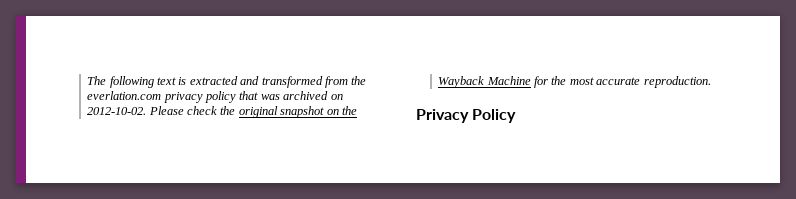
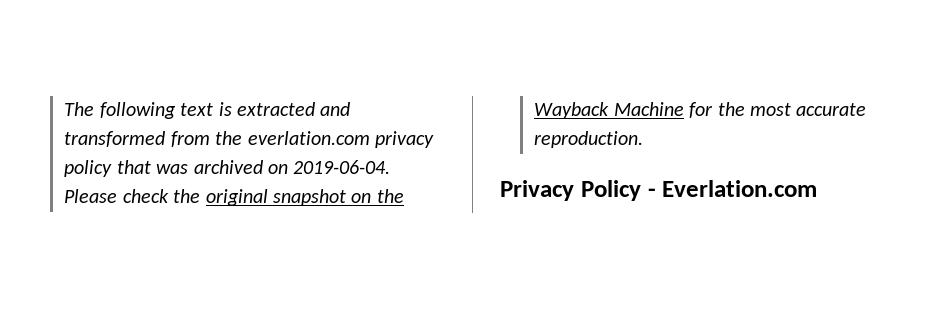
- The following text is extracted and transformed from the everlation.com privacy policy that was archived on 2012-10-02.
+ The following text is extracted and transformed from the everlation.com privacy policy that was archived on 2019-06-04.
- Privacy Policy
+ Privacy Policy - Everlation.com

